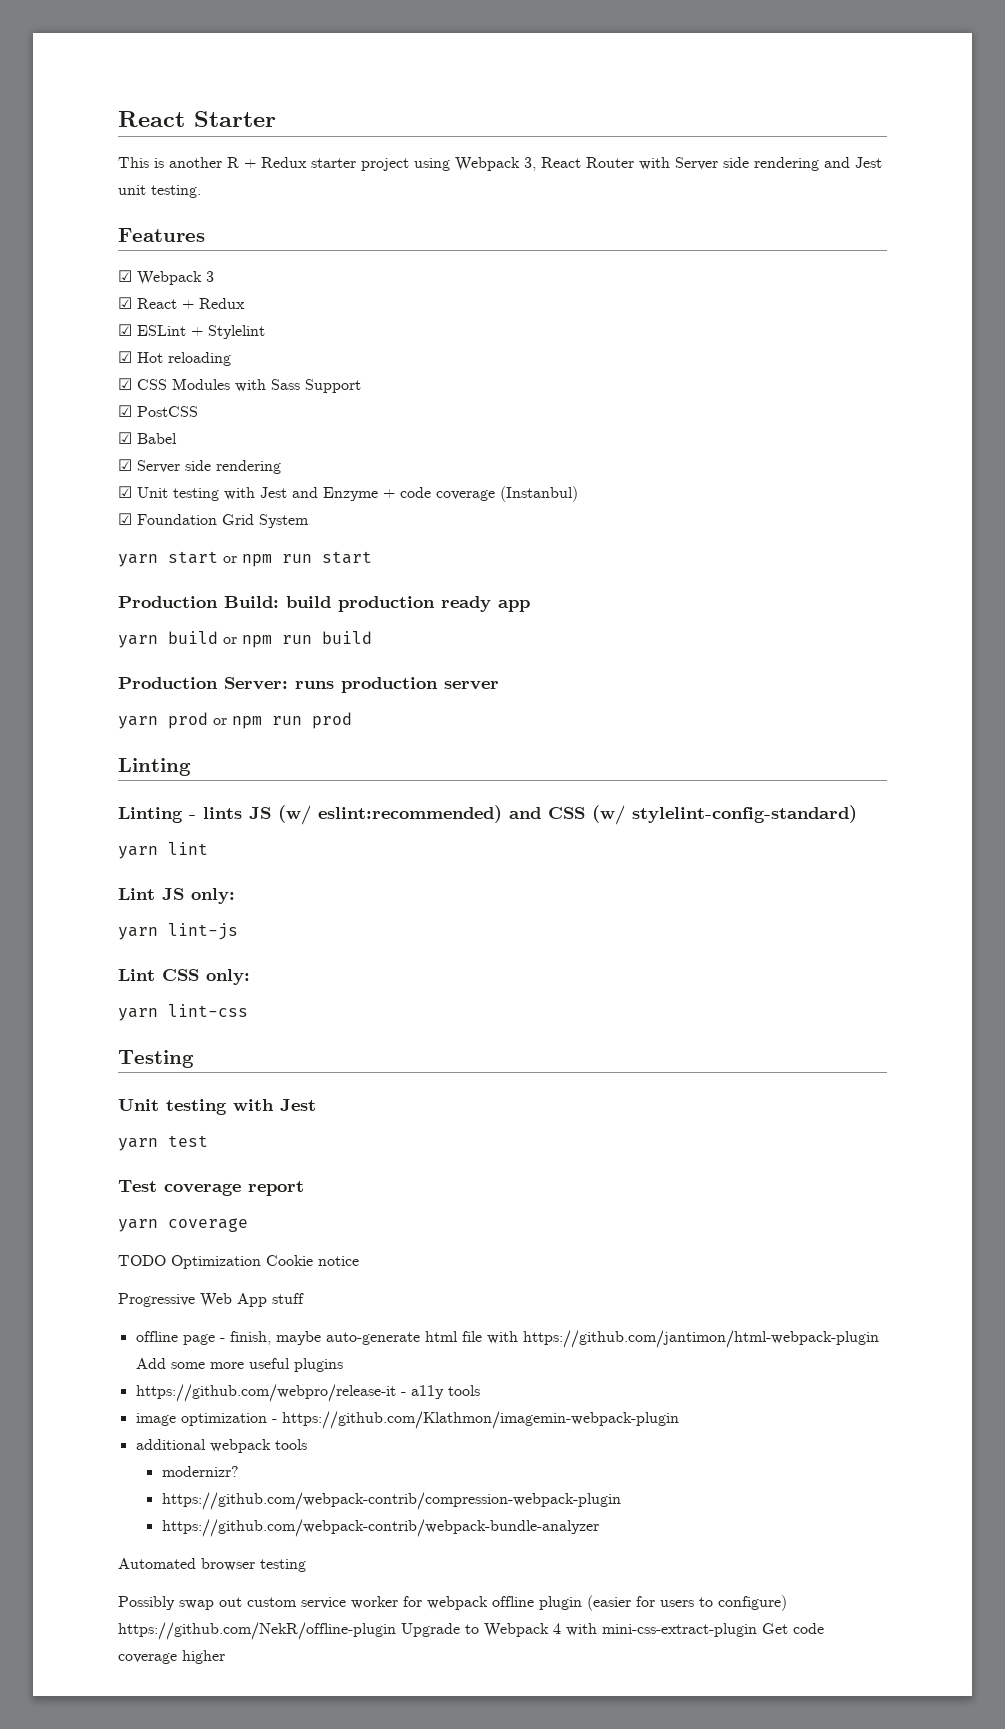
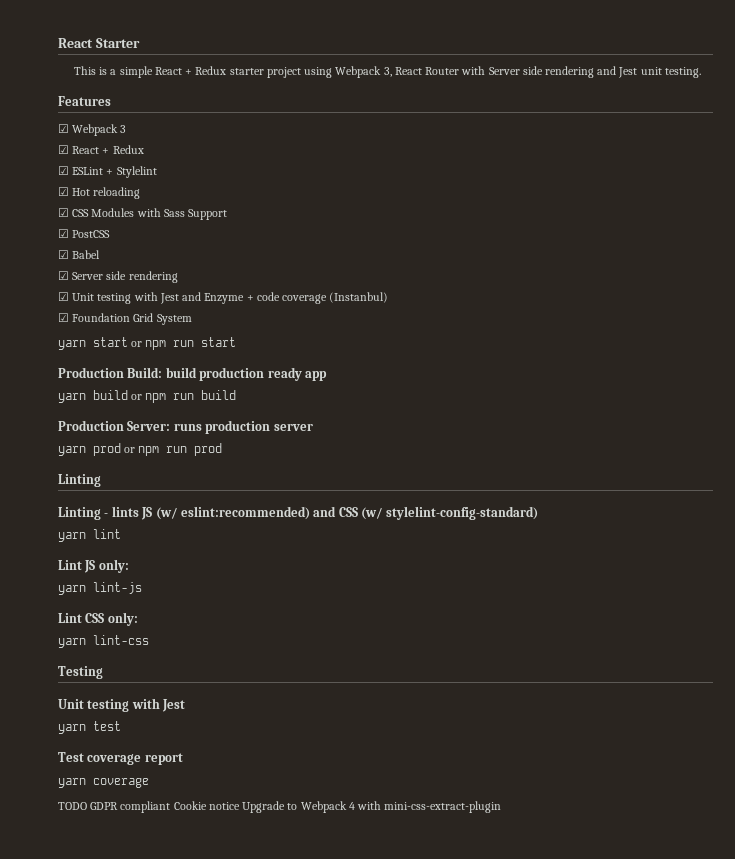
- This is another R + Redux starter project using Webpack 3, React Router with Server side rendering and Jest unit testing.
+ This is a simple React + Redux starter project using Webpack 3, React Router with Server side rendering and Jest unit testing.
- TODO Optimization Cookie notice
- Progressive Web App stuff
- offline page - finish, maybe auto-generate html file with https://github.com/jantimon/html-webpack-plugin Add some more useful plugins
- https://github.com/webpro/release-it - a11y tools
- image optimization - https://github.com/Klathmon/imagemin-webpack-plugin
- additional webpack tools
- modernizr?
- https://github.com/webpack-contrib/compression-webpack-plugin
- https://github.com/webpack-contrib/webpack-bundle-analyzer
- Automated browser testing
- Possibly swap out custom service worker for webpack offline plugin (easier for users to configure) https://github.com/NekR/offline-plugin Upgrade to Webpack 4 with mini-css-extract-plugin Get code coverage higher
+ TODO GDPR compliant Cookie notice Upgrade to Webpack 4 with mini-css-extract-plugin

